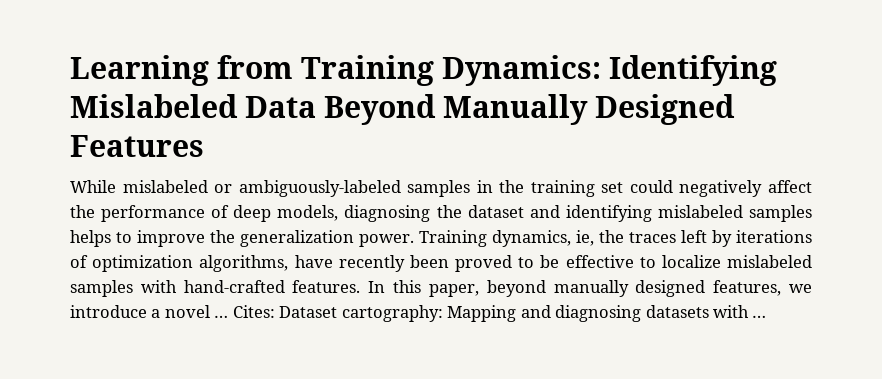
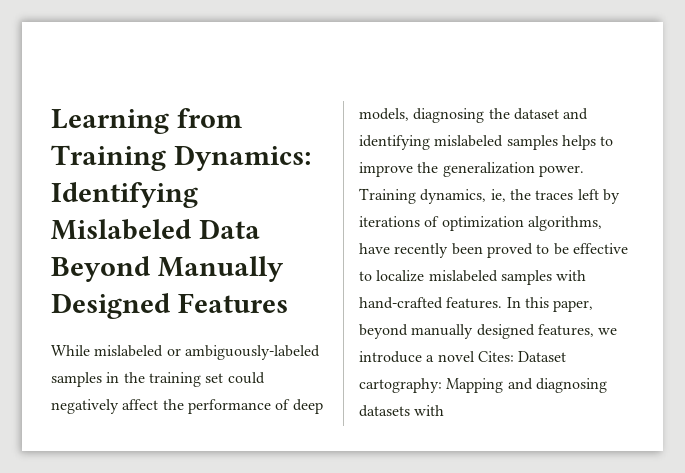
- In this paper, beyond manually designed features, we introduce a novel … Cites: Dataset cartography: Mapping and diagnosing datasets with …
+ In this paper, beyond manually designed features, we introduce a novel Cites: Dataset cartography: Mapping and diagnosing datasets with

